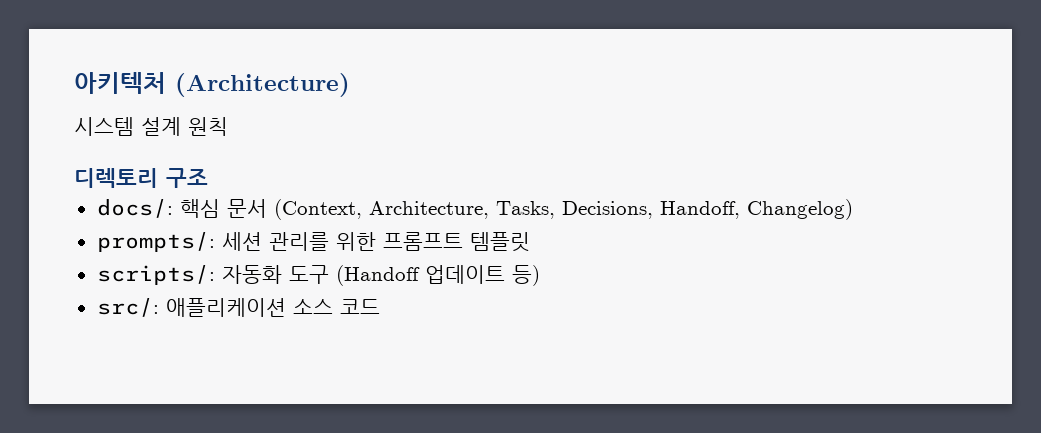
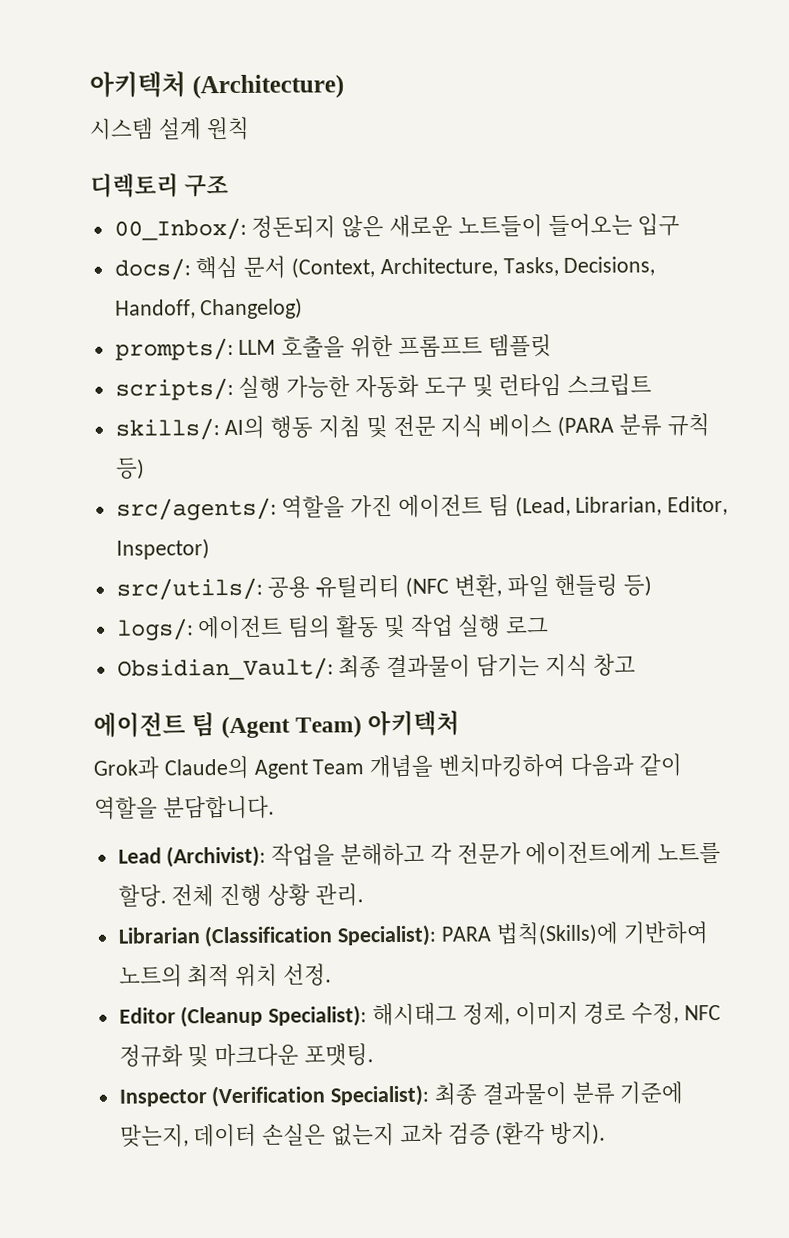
+ 00_Inbox/: 정돈되지 않은 새로운 노트들이 들어오는 입구
- prompts/: 세션 관리를 위한 프롬프트 템플릿
+ prompts/: LLM 호출을 위한 프롬프트 템플릿
- scripts/: 자동화 도구 (Handoff 업데이트 등)
- src/: 애플리케이션 소스 코드
+ scripts/: 실행 가능한 자동화 도구 및 런타임 스크립트
+ skills/: AI의 행동 지침 및 전문 지식 베이스 (PARA 분류 규칙 등)
+ src/agents/: 역할을 가진 에이전트 팀 (Lead, Librarian, Editor, Inspector)
+ src/utils/: 공용 유틸리티 (NFC 변환, 파일 핸들링 등)
+ logs/: 에이전트 팀의 활동 및 작업 실행 로그
+ Obsidian_Vault/: 최종 결과물이 담기는 지식 창고
+ 에이전트 팀 (Agent Team) 아키텍처
+ Grok과 Claude의 Agent Team 개념을 벤치마킹하여 다음과 같이 역할을 분담합니다.
+ Lead (Archivist): 작업을 분해하고 각 전문가 에이전트에게 노트를 할당. 전체 진행 상황 관리.
+ Librarian (Classification Specialist): PARA 법칙(Skills)에 기반하여 노트의 최적 위치 선정.
+ Editor (Cleanup Specialist): 해시태그 정제, 이미지 경로 수정, NFC 정규화 및 마크다운 포맷팅.
+ Inspector (Verification Specialist): 최종 결과물이 분류 기준에 맞는지, 데이터 손실은 없는지 교차 검증 (환각 방지).

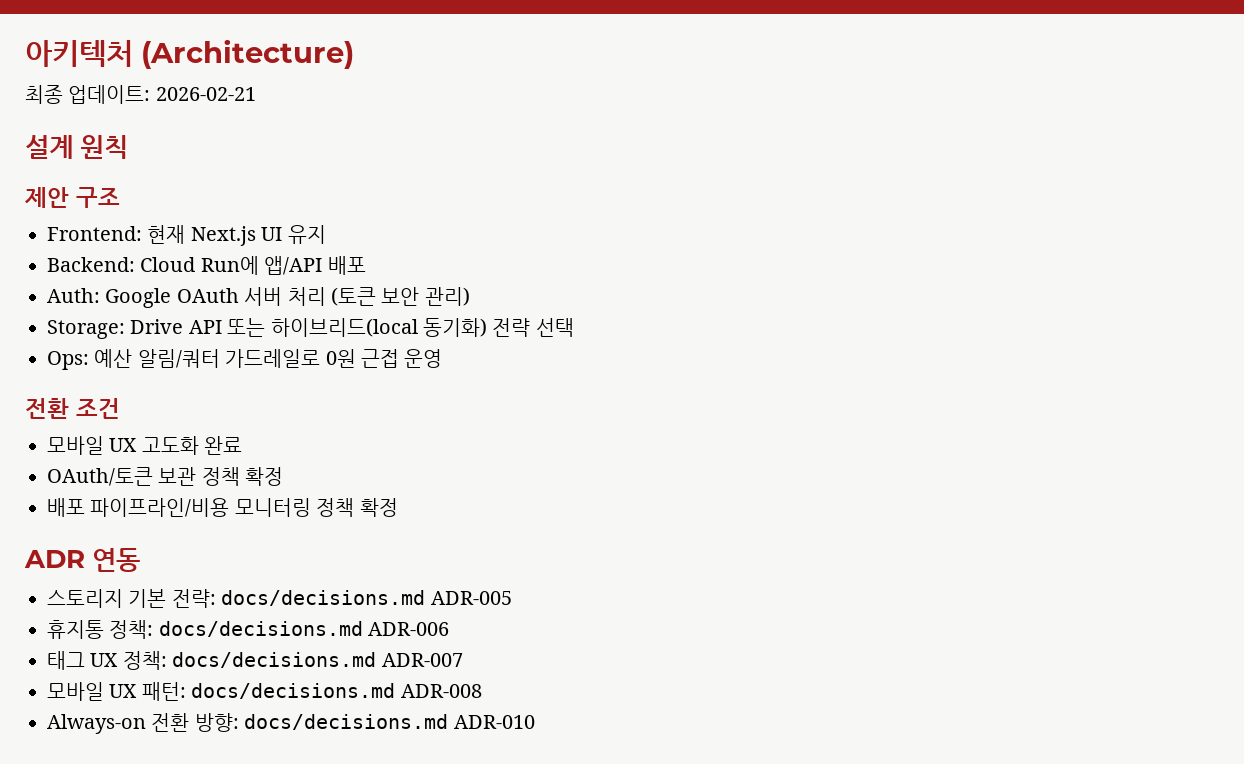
- 시스템 설계 원칙
+ 최종 업데이트: 2026-02-21
+ 설계 원칙
- 디렉토리 구조
+ 제안 구조
- 00_Inbox/: 정돈되지 않은 새로운 노트들이 들어오는 입구
- docs/: 핵심 문서 (Context, Architecture, Tasks, Decisions, Handoff, Changelog)
- prompts/: LLM 호출을 위한 프롬프트 템플릿
- scripts/: 실행 가능한 자동화 도구 및 런타임 스크립트
- skills/: AI의 행동 지침 및 전문 지식 베이스 (PARA 분류 규칙 등)
- src/agents/: 역할을 가진 에이전트 팀 (Lead, Librarian, Editor, Inspector)
- src/utils/: 공용 유틸리티 (NFC 변환, 파일 핸들링 등)
- logs/: 에이전트 팀의 활동 및 작업 실행 로그
- Obsidian_Vault/: 최종 결과물이 담기는 지식 창고
- 에이전트 팀 (Agent Team) 아키텍처
- Grok과 Claude의 Agent Team 개념을 벤치마킹하여 다음과 같이 역할을 분담합니다.
- Lead (Archivist): 작업을 분해하고 각 전문가 에이전트에게 노트를 할당. 전체 진행 상황 관리.
- Librarian (Classification Specialist): PARA 법칙(Skills)에 기반하여 노트의 최적 위치 선정.
- Editor (Cleanup Specialist): 해시태그 정제, 이미지 경로 수정, NFC 정규화 및 마크다운 포맷팅.
- Inspector (Verification Specialist): 최종 결과물이 분류 기준에 맞는지, 데이터 손실은 없는지 교차 검증 (환각 방지).
+ Frontend: 현재 Next.js UI 유지
+ Backend: Cloud Run에 앱/API 배포
+ Auth: Google OAuth 서버 처리 (토큰 보안 관리)
+ Storage: Drive API 또는 하이브리드(local 동기화) 전략 선택
+ Ops: 예산 알림/쿼터 가드레일로 0원 근접 운영
+ 전환 조건
+ 모바일 UX 고도화 완료
+ OAuth/토큰 보관 정책 확정
+ 배포 파이프라인/비용 모니터링 정책 확정
+ ADR 연동
+ 스토리지 기본 전략: docs/decisions.md ADR-005
+ 휴지통 정책: docs/decisions.md ADR-006
+ 태그 UX 정책: docs/decisions.md ADR-007
+ 모바일 UX 패턴: docs/decisions.md ADR-008
+ Always-on 전환 방향: docs/decisions.md ADR-010

